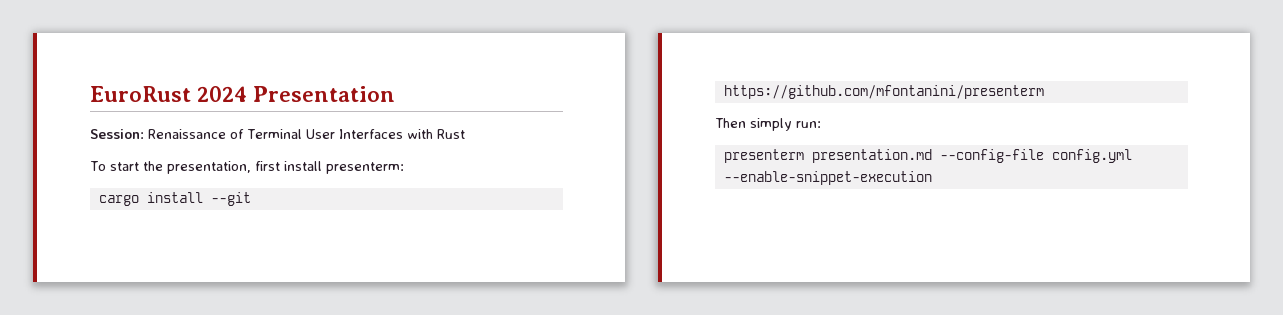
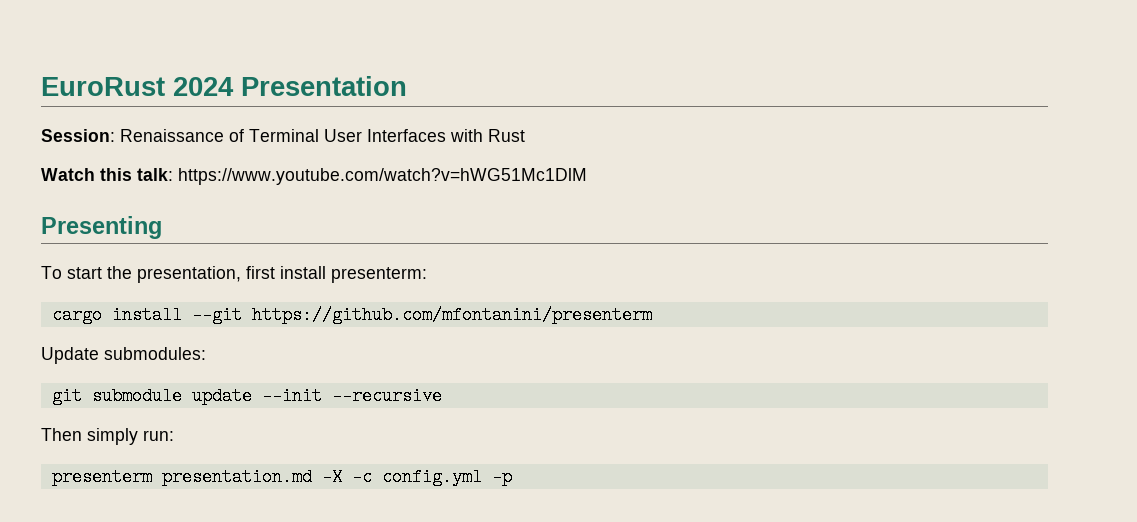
+ Watch this talk: https://www.youtube.com/watch?v=hWG51Mc1DlM
+ Presenting
+ Update submodules:
+ git submodule update --init --recursive
- presenterm presentation.md --config-file config.yml --enable-snippet-execution
+ presenterm presentation.md -X -c config.yml -p

